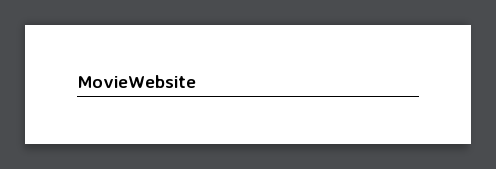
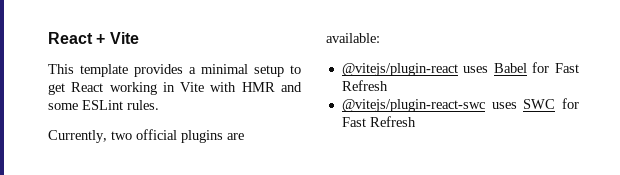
- MovieWebsite
+ React + Vite
+ This template provides a minimal setup to get React working in Vite with HMR and some ESLint rules.
+ Currently, two official plugins are available:
+ @vitejs/plugin-react uses Babel for Fast Refresh
+ @vitejs/plugin-react-swc uses SWC for Fast Refresh

